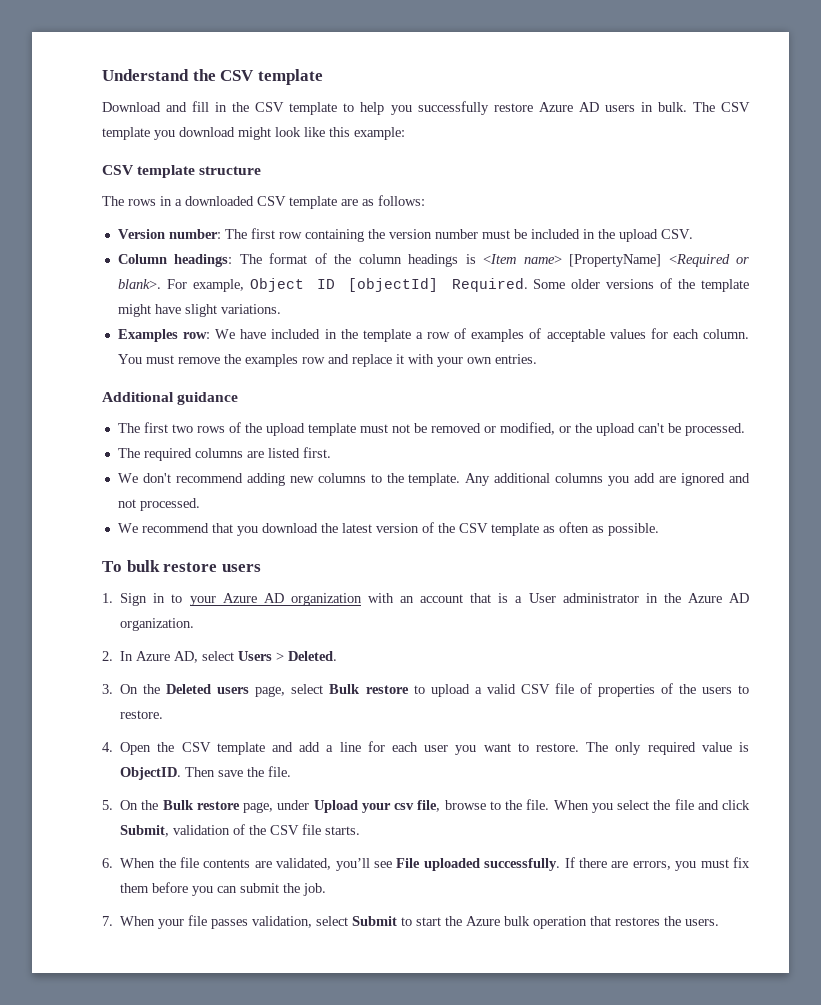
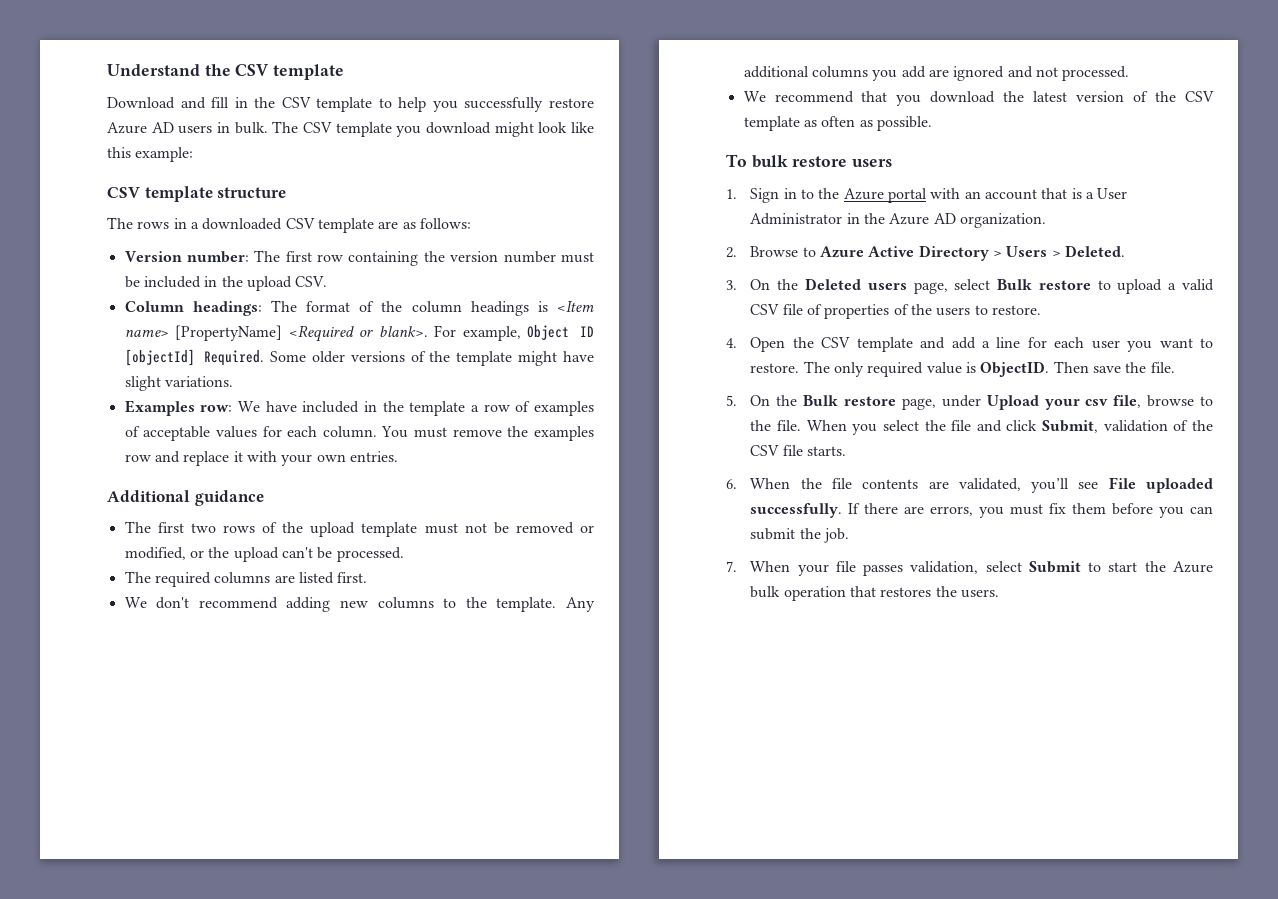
- 1. Sign in to your Azure AD organization with an account that is a User administrator in the Azure AD organization.
+ 1. Sign in to the Azure portal with an account that is a User Administrator in the Azure AD organization.
- 2. In Azure AD, select Users > Deleted.
+ 2. Browse to Azure Active Directory > Users > Deleted.

